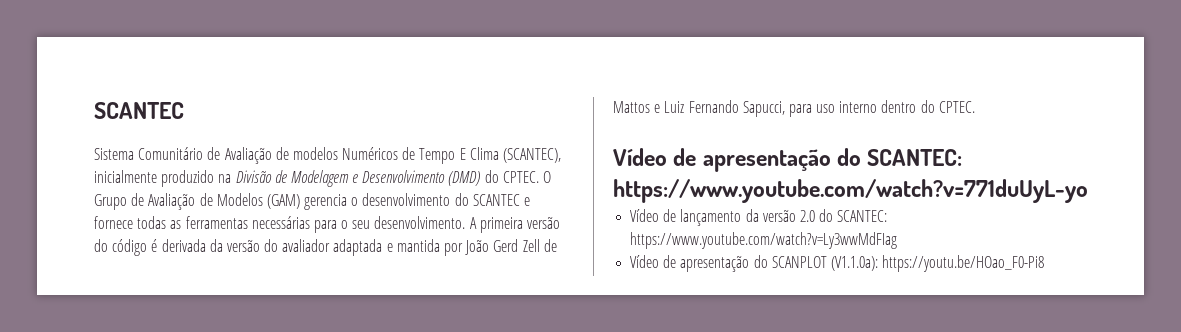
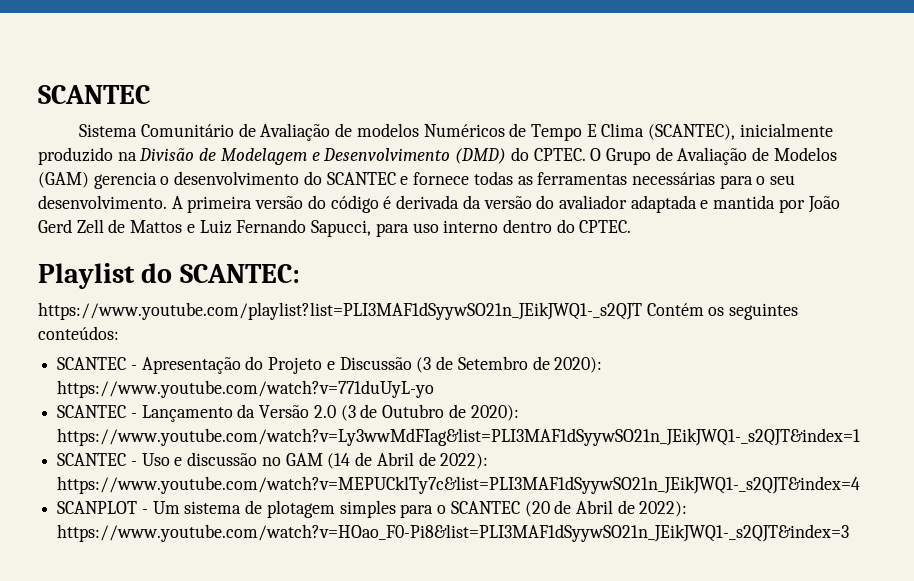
- Vídeo de apresentação do SCANTEC: https://www.youtube.com/watch?v=771duUyL-yo
- Vídeo de lançamento da versão 2.0 do SCANTEC: https://www.youtube.com/watch?v=Ly3wwMdFIag
- Vídeo de apresentação do SCANPLOT (V1.1.0a): https://youtu.be/HOao_F0-Pi8
+ Playlist do SCANTEC:
+ https://www.youtube.com/playlist?list=PLI3MAF1dSyywSO21n_JEikJWQ1-_s2QJT Contém os seguintes conteúdos:
+ SCANTEC - Apresentação do Projeto e Discussão (3 de Setembro de 2020): https://www.youtube.com/watch?v=771duUyL-yo
+ SCANTEC - Lançamento da Versão 2.0 (3 de Outubro de 2020): https://www.youtube.com/watch?v=Ly3wwMdFIag&list=PLI3MAF1dSyywSO21n_JEikJWQ1-_s2QJT&index=1
+ SCANTEC - Uso e discussão no GAM (14 de Abril de 2022): https://www.youtube.com/watch?v=MEPUCklTy7c&list=PLI3MAF1dSyywSO21n_JEikJWQ1-_s2QJT&index=4
+ SCANPLOT - Um sistema de plotagem simples para o SCANTEC (20 de Abril de 2022): https://www.youtube.com/watch?v=HOao_F0-Pi8&list=PLI3MAF1dSyywSO21n_JEikJWQ1-_s2QJT&index=3

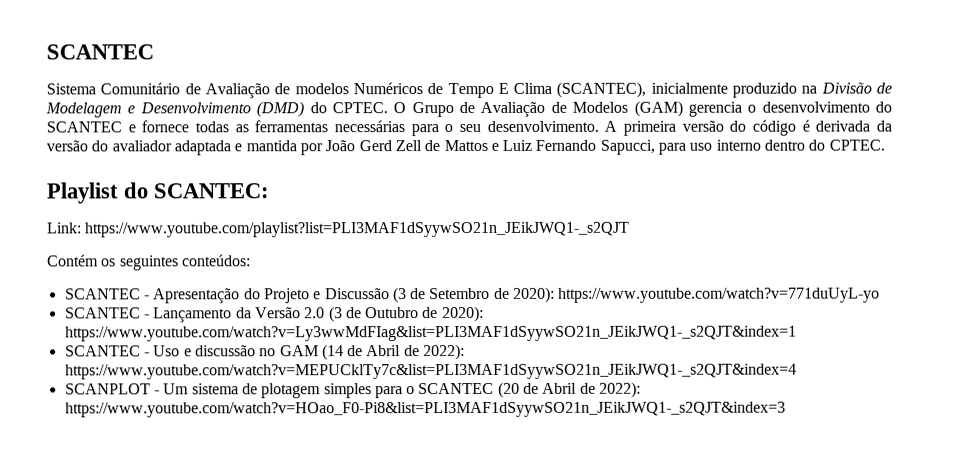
- https://www.youtube.com/playlist?list=PLI3MAF1dSyywSO21n_JEikJWQ1-_s2QJT Contém os seguintes conteúdos:
+ Link: https://www.youtube.com/playlist?list=PLI3MAF1dSyywSO21n_JEikJWQ1-_s2QJT
+ Contém os seguintes conteúdos:

